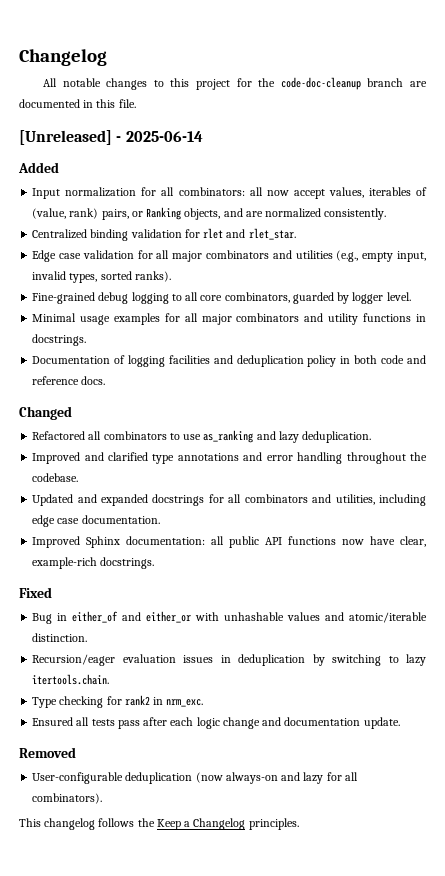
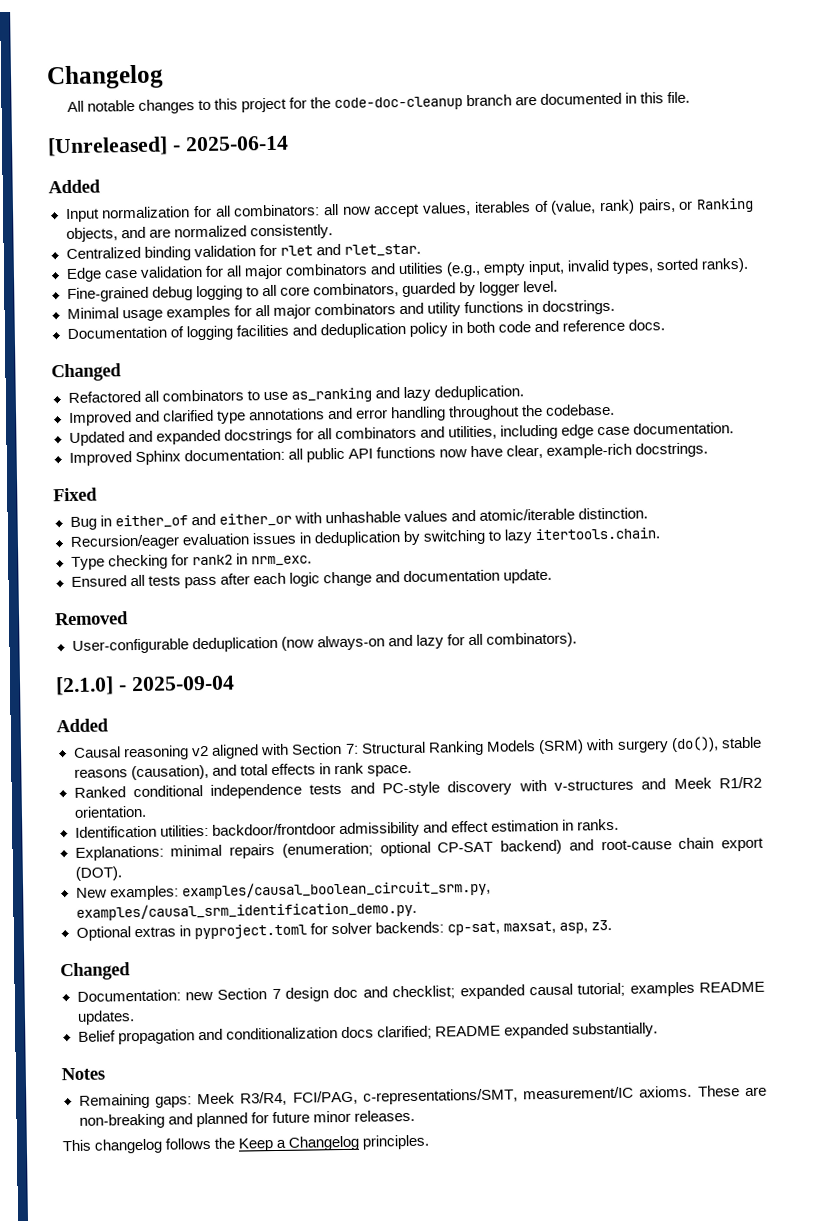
+ [2.1.0] - 2025-09-04
+ Added
+ Causal reasoning v2 aligned with Section 7: Structural Ranking Models (SRM) with surgery (do()), stable reasons (causation), and total effects in rank space.
+ Ranked conditional independence tests and PC-style discovery with v-structures and Meek R1/R2 orientation.
+ Identification utilities: backdoor/frontdoor admissibility and effect estimation in ranks.
+ Explanations: minimal repairs (enumeration; optional CP-SAT backend) and root-cause chain export (DOT).
+ New examples: examples/causal_boolean_circuit_srm.py, examples/causal_srm_identification_demo.py.
+ Optional extras in pyproject.toml for solver backends: cp-sat, maxsat, asp, z3.
+ Changed
+ Documentation: new Section 7 design doc and checklist; expanded causal tutorial; examples README updates.
+ Belief propagation and conditionalization docs clarified; README expanded substantially.
+ Notes
+ Remaining gaps: Meek R3/R4, FCI/PAG, c-representations/SMT, measurement/IC axioms. These are non-breaking and planned for future minor releases.

